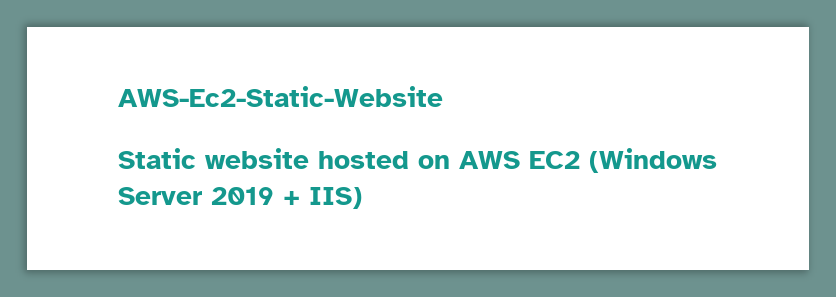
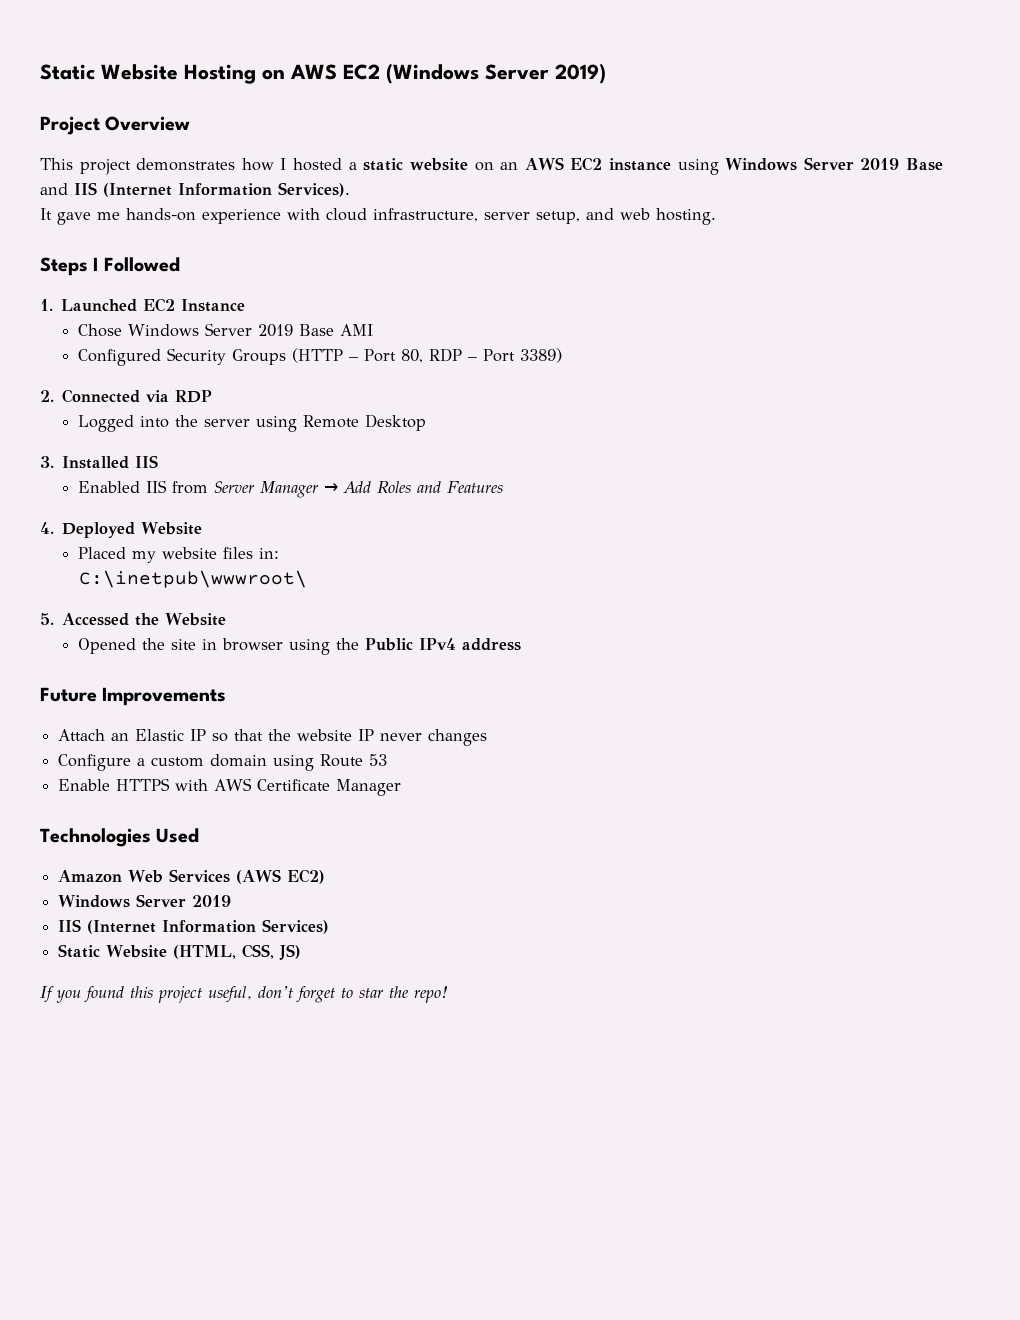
- AWS-Ec2-Static-Website
- Static website hosted on AWS EC2 (Windows Server 2019 + IIS)
+ Static Website Hosting on AWS EC2 (Windows Server 2019)
+ Project Overview
+ This project demonstrates how I hosted a static website on an AWS EC2 instance using Windows Server 2019 Base and IIS (Internet Information Services).
+ It gave me hands-on experience with cloud infrastructure, server setup, and web hosting.
+ Steps I Followed
+ 1. Launched EC2 Instance
+ Chose Windows Server 2019 Base AMI
+ Configured Security Groups (HTTP – Port 80, RDP – Port 3389)
+ 2. Connected via RDP
+ Logged into the server using Remote Desktop
+ 3. Installed IIS
+ Enabled IIS from Server Manager → Add Roles and Features
+ 4. Deployed Website
+ Placed my website files in:
+ C:\inetpub\wwwroot\
+ 5. Accessed the Website
+ Opened the site in browser using the Public IPv4 address
+ Future Improvements
+ Attach an Elastic IP so that the website IP never changes
+ Configure a custom domain using Route 53
+ Enable HTTPS with AWS Certificate Manager
+ Technologies Used
+ Amazon Web Services (AWS EC2)
+ Windows Server 2019
+ IIS (Internet Information Services)
+ Static Website (HTML, CSS, JS)
+ If you found this project useful, don’t forget to star the repo!

